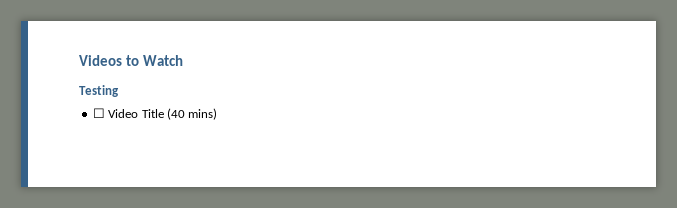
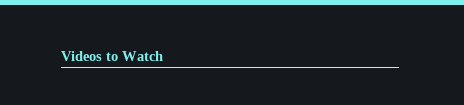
- Testing
- ☐ Video Title (40 mins)

